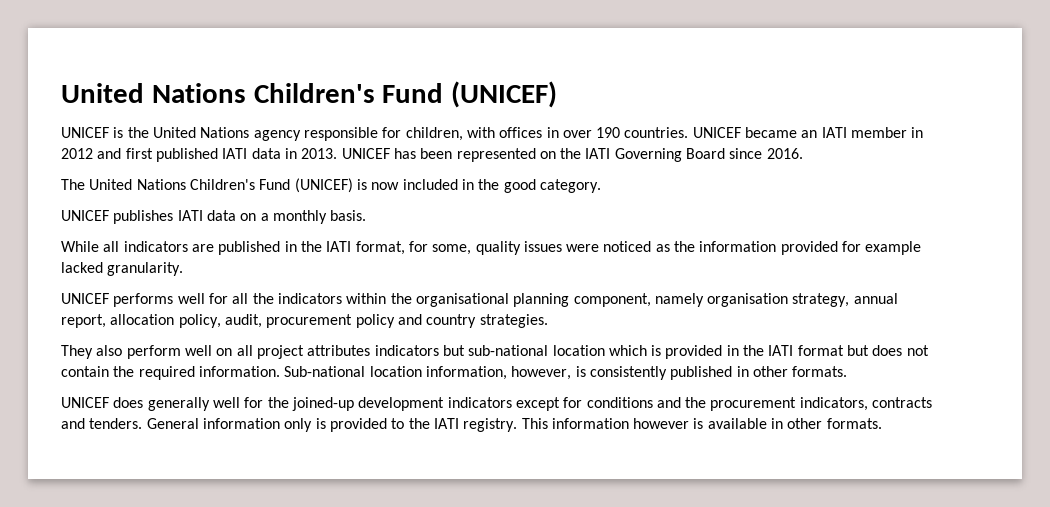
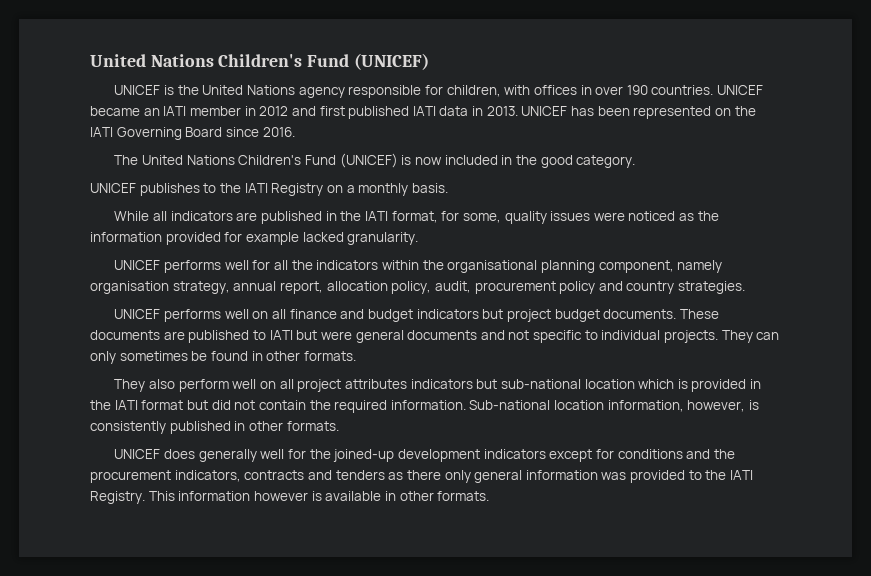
- UNICEF publishes IATI data on a monthly basis.
+ UNICEF publishes to the IATI Registry on a monthly basis.
+ UNICEF performs well on all finance and budget indicators but project budget documents. These documents are published to IATI but were general documents and not specific to individual projects. They can only sometimes be found in other formats.
- They also perform well on all project attributes indicators but sub-national location which is provided in the IATI format but does not contain the required information.
+ They also perform well on all project attributes indicators but sub-national location which is provided in the IATI format but did not contain the required information.
- UNICEF does generally well for the joined-up development indicators except for conditions and the procurement indicators, contracts and tenders. General information only is provided to the IATI registry.
+ UNICEF does generally well for the joined-up development indicators except for conditions and the procurement indicators, contracts and tenders as there only general information was provided to the IATI Registry.

